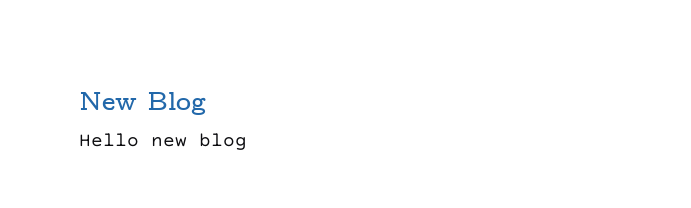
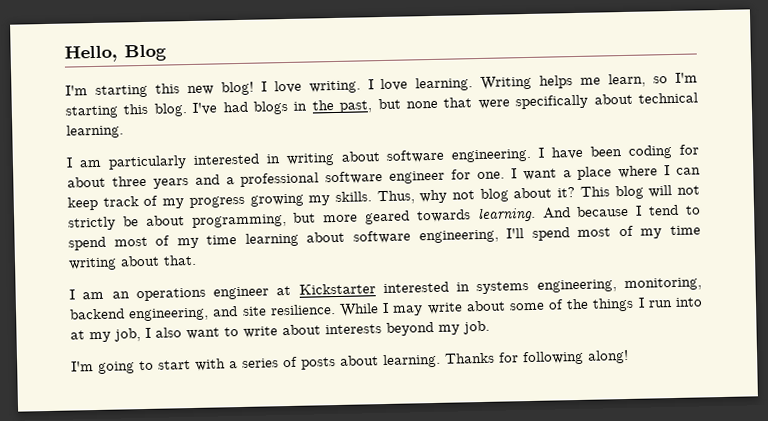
- New Blog
+ Hello, Blog
- Hello new blog
+ I'm starting this new blog! I love writing. I love learning. Writing helps me learn, so I'm starting this blog. I've had blogs in the past, but none that were specifically about technical learning.
+ I am particularly interested in writing about software engineering. I have been coding for about three years and a professional software engineer for one. I want a place where I can keep track of my progress growing my skills. Thus, why not blog about it? This blog will not strictly be about programming, but more geared towards learning. And because I tend to spend most of my time learning about software engineering, I'll spend most of my time writing about that.
+ I am an operations engineer at Kickstarter interested in systems engineering, monitoring, backend engineering, and site resilience. While I may write about some of the things I run into at my job, I also want to write about interests beyond my job.
+ I'm going to start with a series of posts about learning. Thanks for following along!

